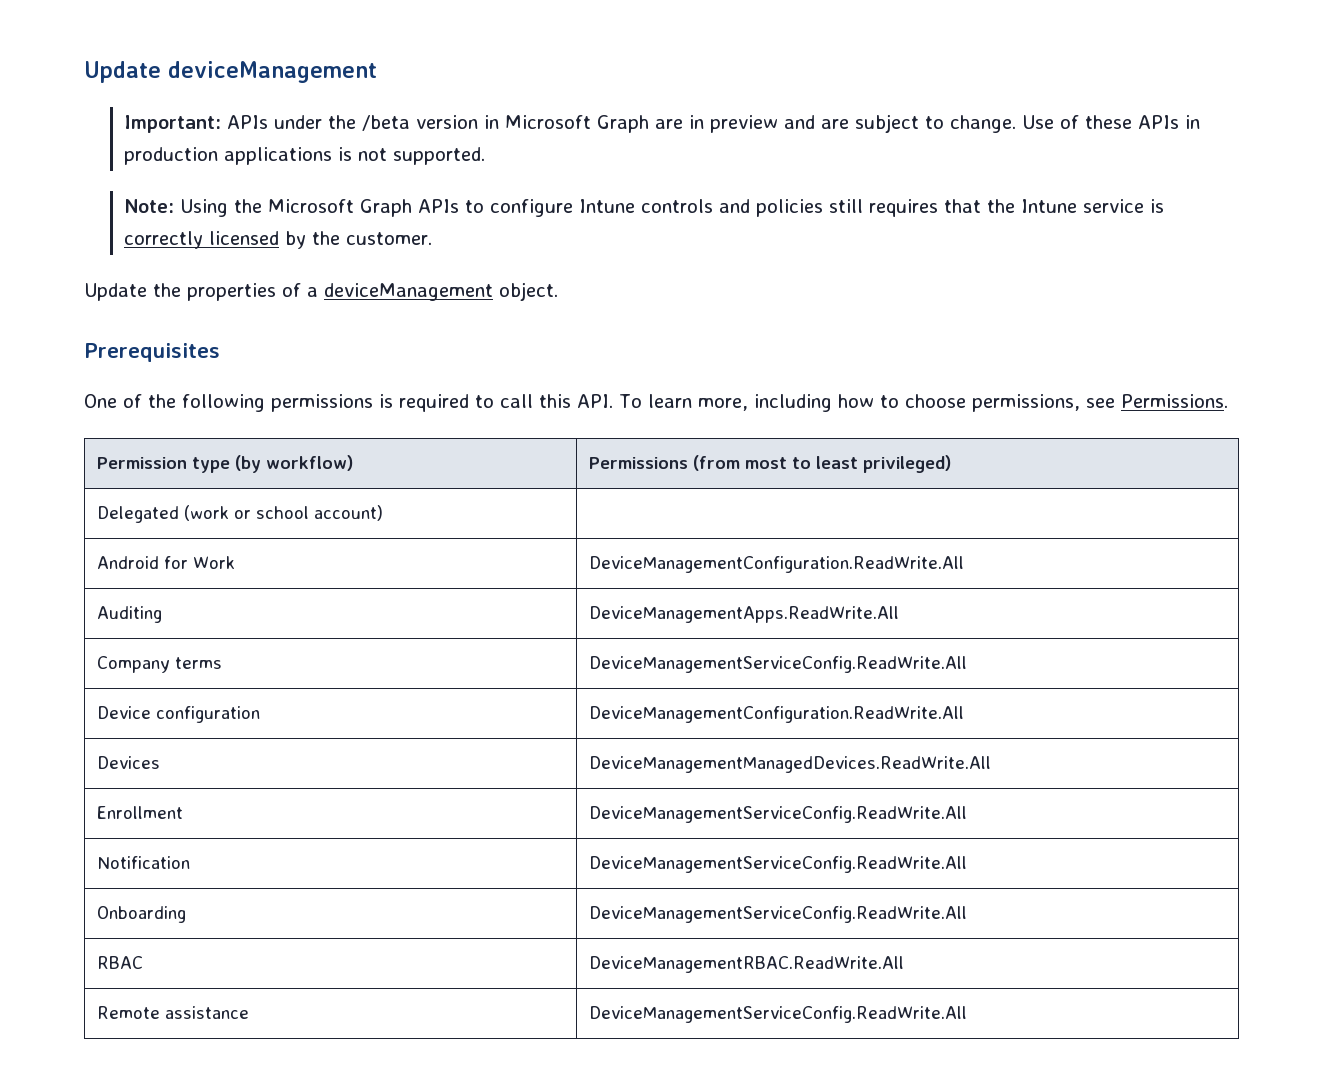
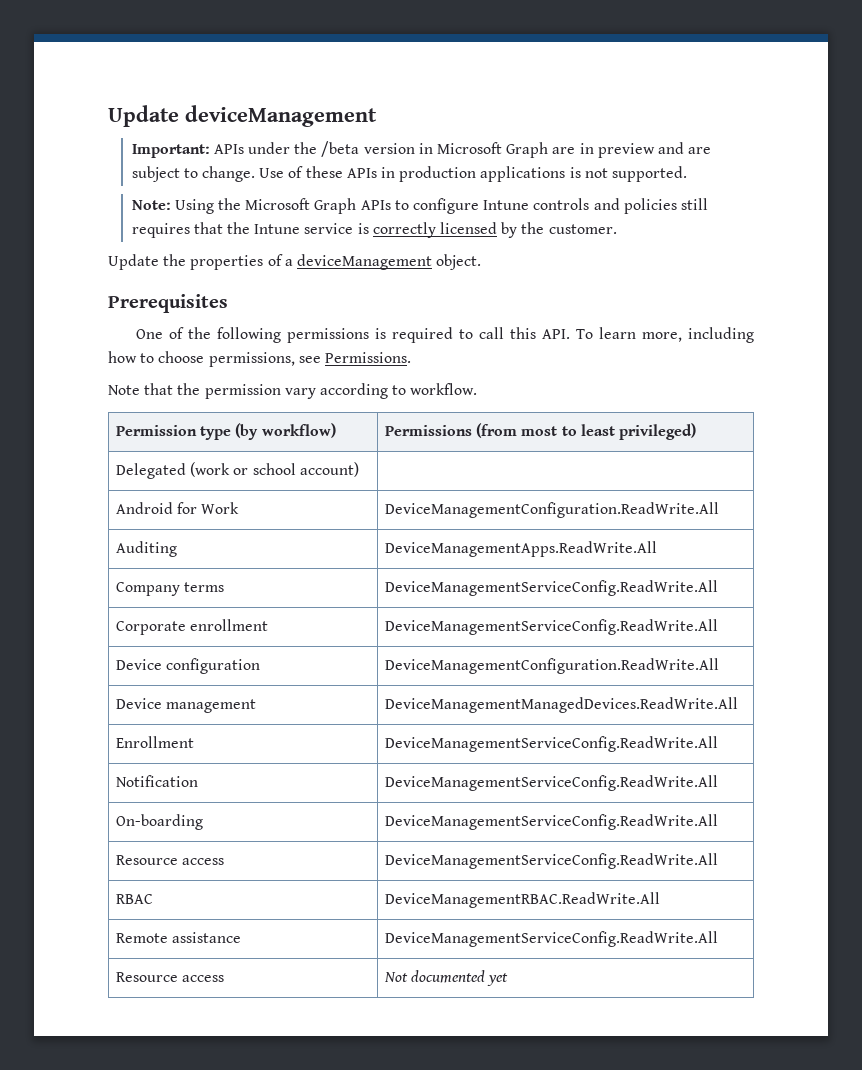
+ Note that the permission vary according to workflow.
+ Corporate enrollment | DeviceManagementServiceConfig.ReadWrite.All
- Devices | DeviceManagementManagedDevices.ReadWrite.All
+ Device management | DeviceManagementManagedDevices.ReadWrite.All
- Onboarding | DeviceManagementServiceConfig.ReadWrite.All
+ On-boarding | DeviceManagementServiceConfig.ReadWrite.All
+ Resource access | DeviceManagementServiceConfig.ReadWrite.All
+ Resource access | Not documented yet

